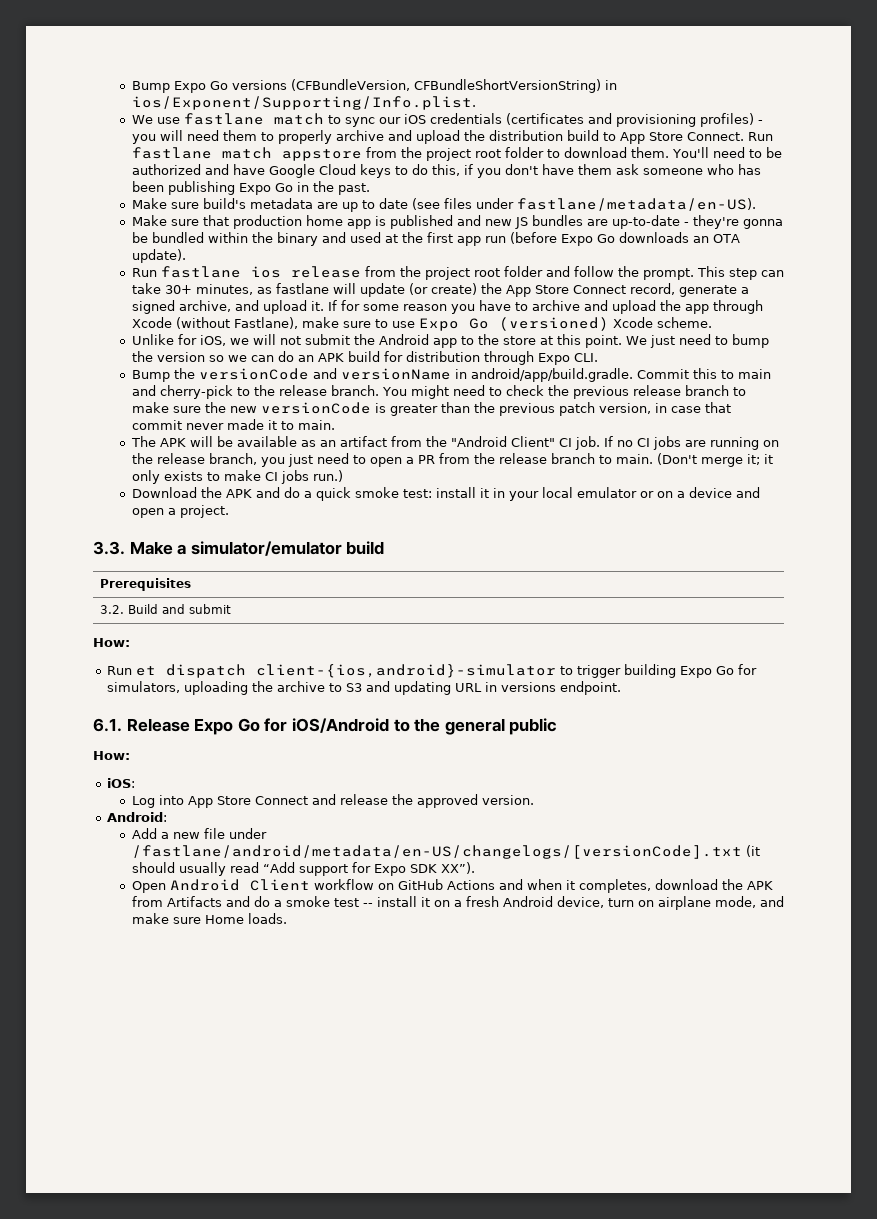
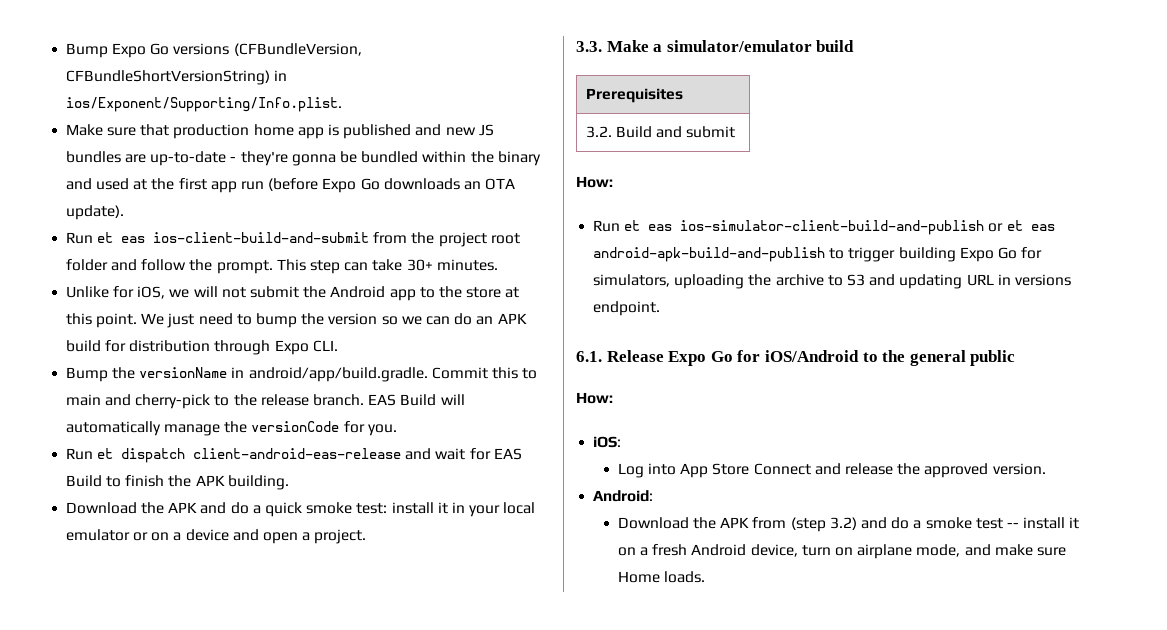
- We use fastlane match to sync our iOS credentials (certificates and provisioning profiles) - you will need them to properly archive and upload the distribution build to App Store Connect. Run fastlane match appstore from the project root folder to download them. You'll need to be authorized and have Google Cloud keys to do this, if you don't have them ask someone who has been publishing Expo Go in the past.
- Make sure build's metadata are up to date (see files under fastlane/metadata/en-US).
- Run fastlane ios release from the project root folder and follow the prompt.
+ Run et eas ios-client-build-and-submit from the project root folder and follow the prompt.
- This step can take 30+ minutes, as fastlane will update (or create) the App Store Connect record, generate a signed archive, and upload it. If for some reason you have to archive and upload the app through Xcode (without Fastlane), make sure to use Expo Go (versioned) Xcode scheme.
+ This step can take 30+ minutes.
- Bump the versionCode and versionName in android/app/build.gradle. Commit this to main and cherry-pick to the release branch.
+ Bump the versionName in android/app/build.gradle. Commit this to main and cherry-pick to the release branch.
- You might need to check the previous release branch to make sure the new versionCode is greater than the previous patch version, in case that commit never made it to main.
- The APK will be available as an artifact from the "Android Client" CI job. If no CI jobs are running on the release branch, you just need to open a PR from the release branch to main. (Don't merge it; it only exists to make CI jobs run.)
+ EAS Build will automatically manage the versionCode for you.
+ Run et dispatch client-android-eas-release and wait for EAS Build to finish the APK building.
- Run et dispatch client-{ios,android}-simulator to trigger building Expo Go for simulators, uploading the archive to S3 and updating URL in versions endpoint.
+ Run et eas ios-simulator-client-build-and-publish or et eas android-apk-build-and-publish to trigger building Expo Go for simulators, uploading the archive to S3 and updating URL in versions endpoint.
- Add a new file under /fastlane/android/metadata/en-US/changelogs/[versionCode].txt (it should usually read “Add support for Expo SDK XX”).
- Open Android Client workflow on GitHub Actions and when it completes, download the APK from Artifacts and do a smoke test -- install it on a fresh Android device, turn on airplane mode, and make sure Home loads.
+ Download the APK from (step 3.2) and do a smoke test -- install it on a fresh Android device, turn on airplane mode, and make sure Home loads.

